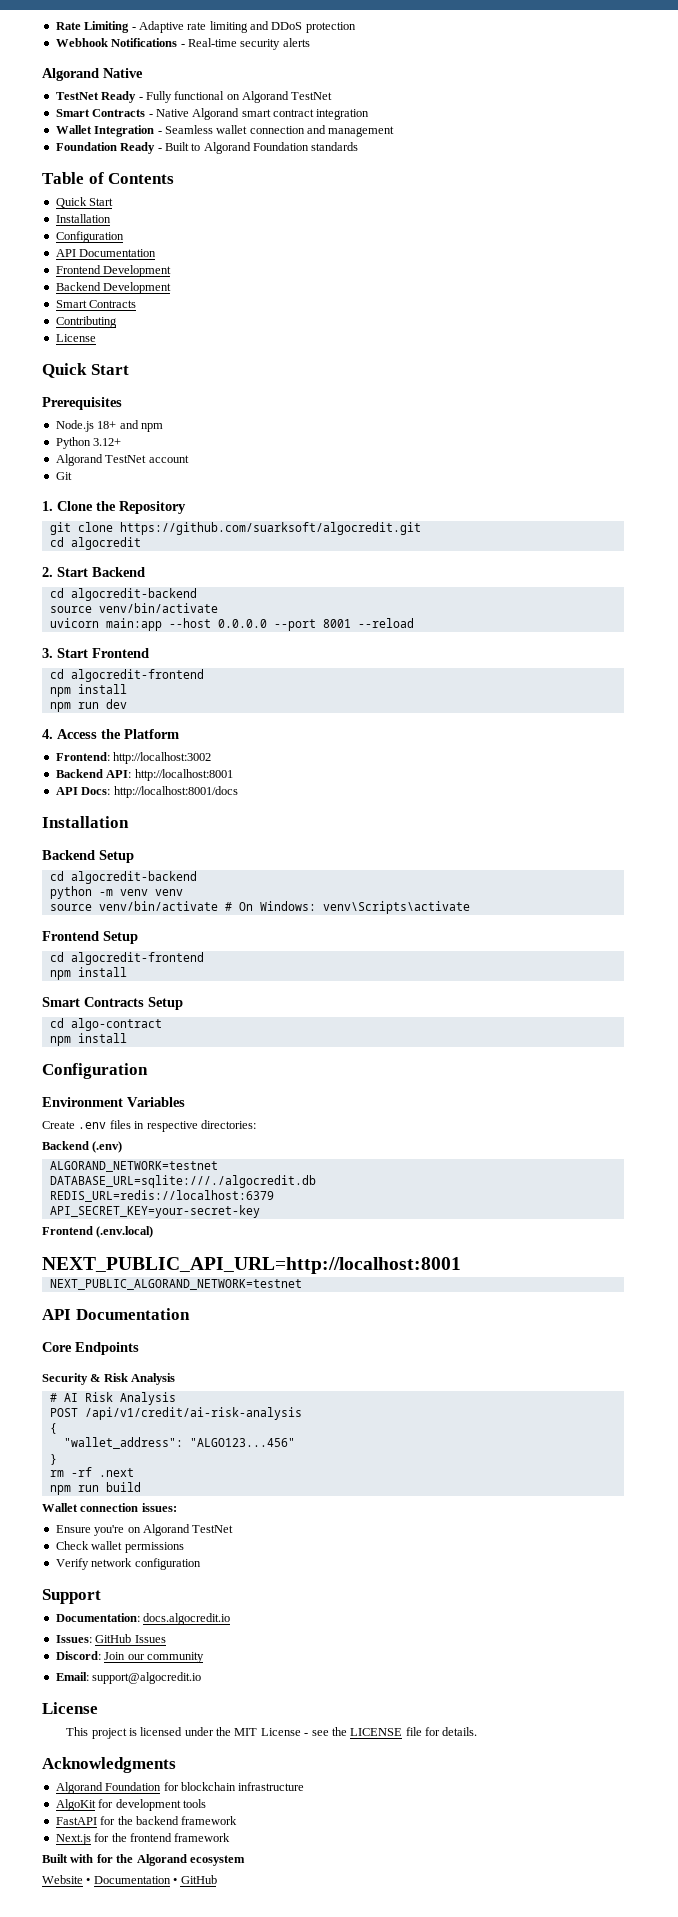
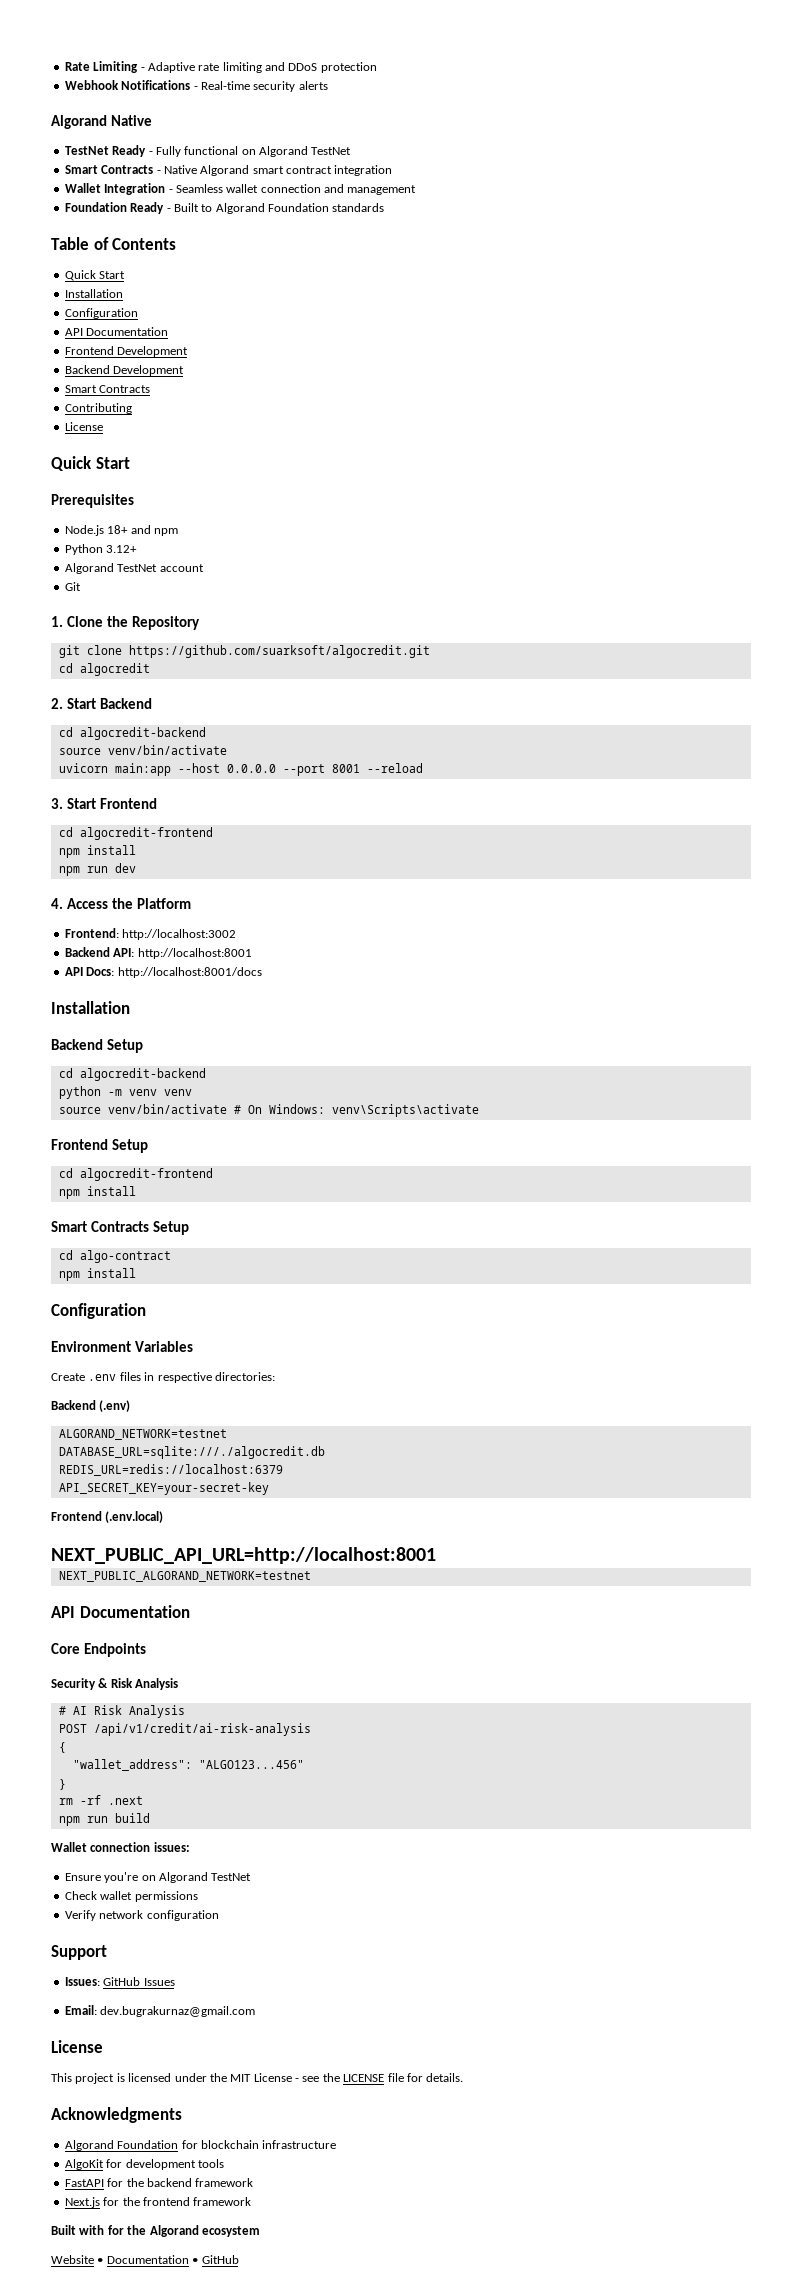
- Documentation: docs.algocredit.io
- Discord: Join our community
- Email: support@algocredit.io
+ Email: dev.bugrakurnaz@gmail.com

